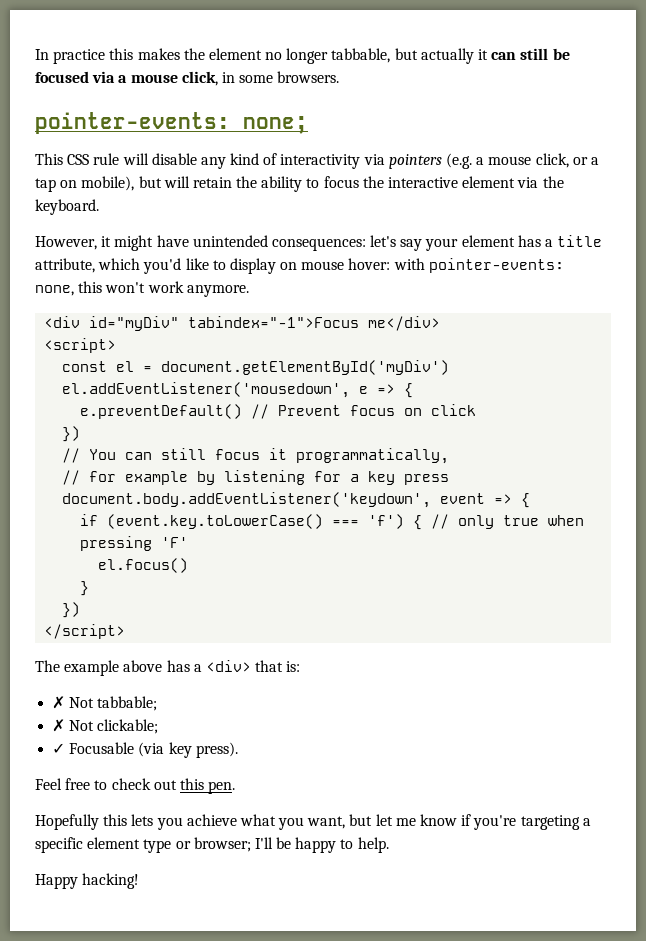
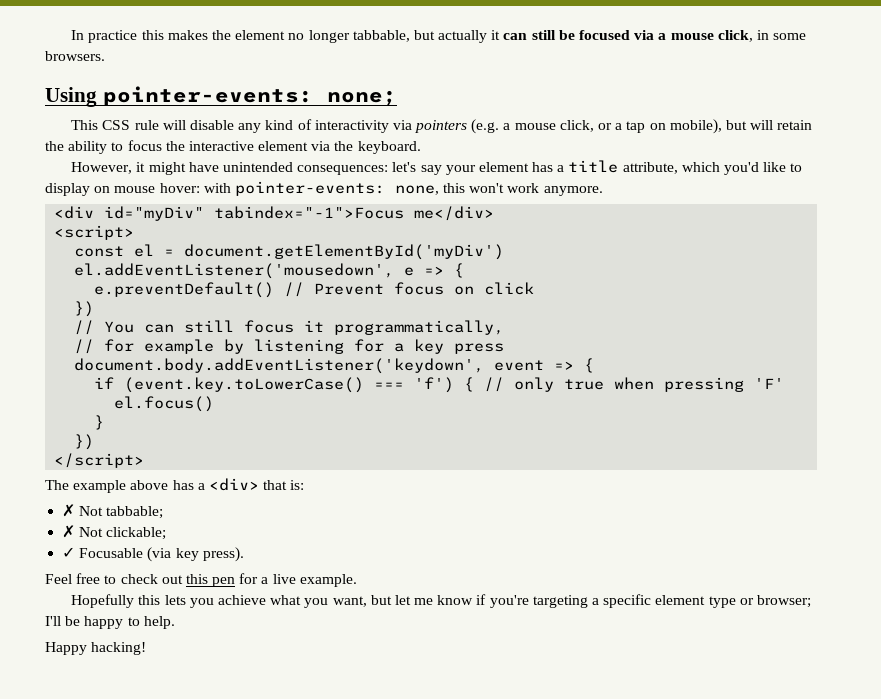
- pointer-events: none;
+ Using pointer-events: none;
- Feel free to check out this pen.
+ Feel free to check out this pen for a live example.

